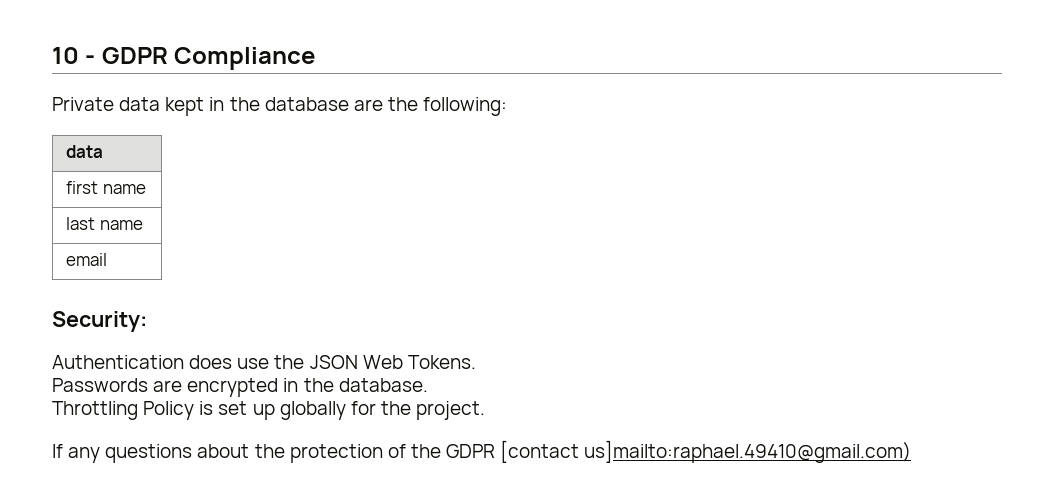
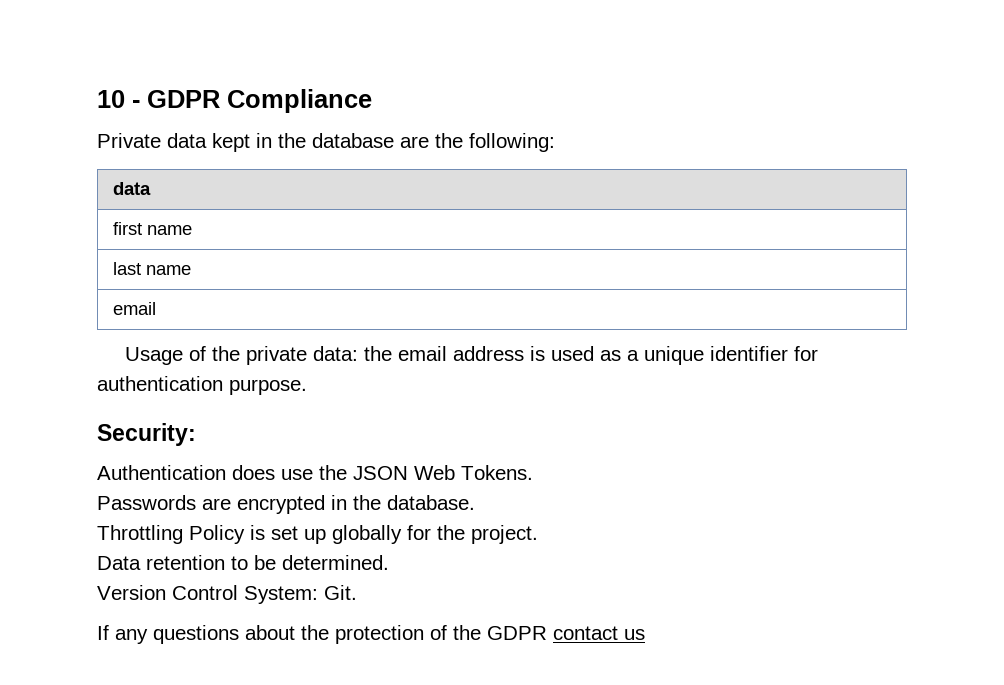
+ Usage of the private data: the email address is used as a unique identifier for authentication purpose.
+ Data retention to be determined.
+ Version Control System: Git.
- If any questions about the protection of the GDPR [contact us]mailto:raphael.49410@gmail.com)
+ If any questions about the protection of the GDPR contact us

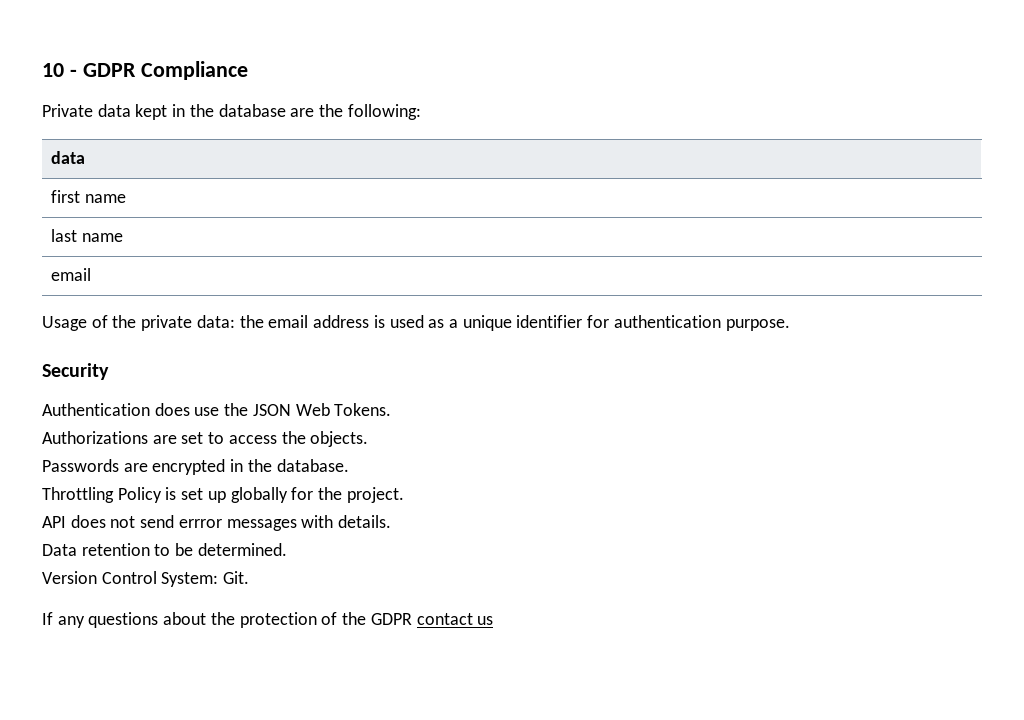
- Security:
+ Security
+ Authorizations are set to access the objects.
+ API does not send errror messages with details.

